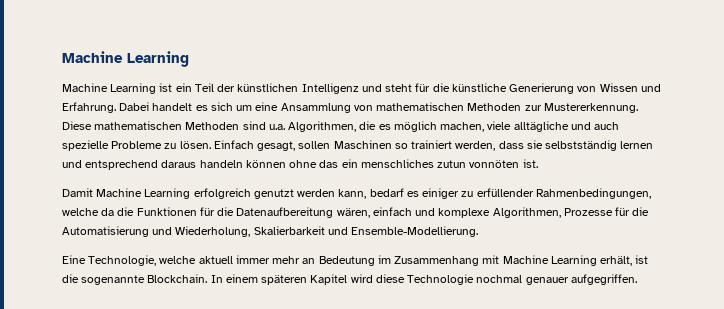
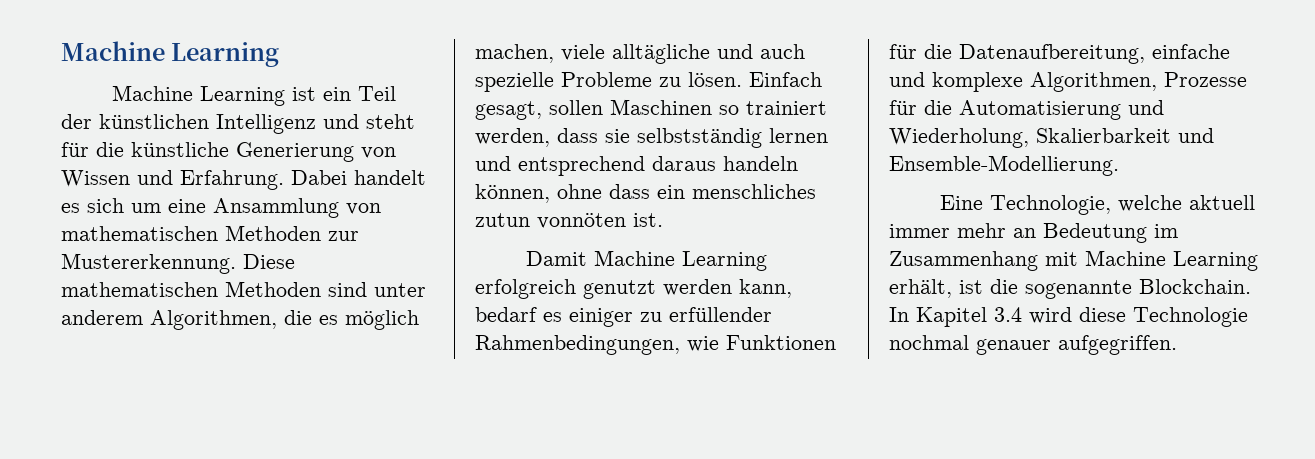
- Diese mathematischen Methoden sind u.a. Algorithmen, die es möglich machen, viele alltägliche und auch spezielle Probleme zu lösen.
+ Diese mathematischen Methoden sind unter anderem Algorithmen, die es möglich machen, viele alltägliche und auch spezielle Probleme zu lösen.
- Einfach gesagt, sollen Maschinen so trainiert werden, dass sie selbstständig lernen und entsprechend daraus handeln können ohne das ein menschliches zutun vonnöten ist.
+ Einfach gesagt, sollen Maschinen so trainiert werden, dass sie selbstständig lernen und entsprechend daraus handeln können, ohne dass ein menschliches zutun vonnöten ist.
- Damit Machine Learning erfolgreich genutzt werden kann, bedarf es einiger zu erfüllender Rahmenbedingungen, welche da die Funktionen für die Datenaufbereitung wären, einfach und komplexe Algorithmen, Prozesse für die Automatisierung und Wiederholung, Skalierbarkeit und Ensemble-Modellierung.
+ Damit Machine Learning erfolgreich genutzt werden kann, bedarf es einiger zu erfüllender Rahmenbedingungen, wie Funktionen für die Datenaufbereitung, einfache und komplexe Algorithmen, Prozesse für die Automatisierung und Wiederholung, Skalierbarkeit und Ensemble-Modellierung.
- In einem späteren Kapitel wird diese Technologie nochmal genauer aufgegriffen.
+ In Kapitel 3.4 wird diese Technologie nochmal genauer aufgegriffen.

